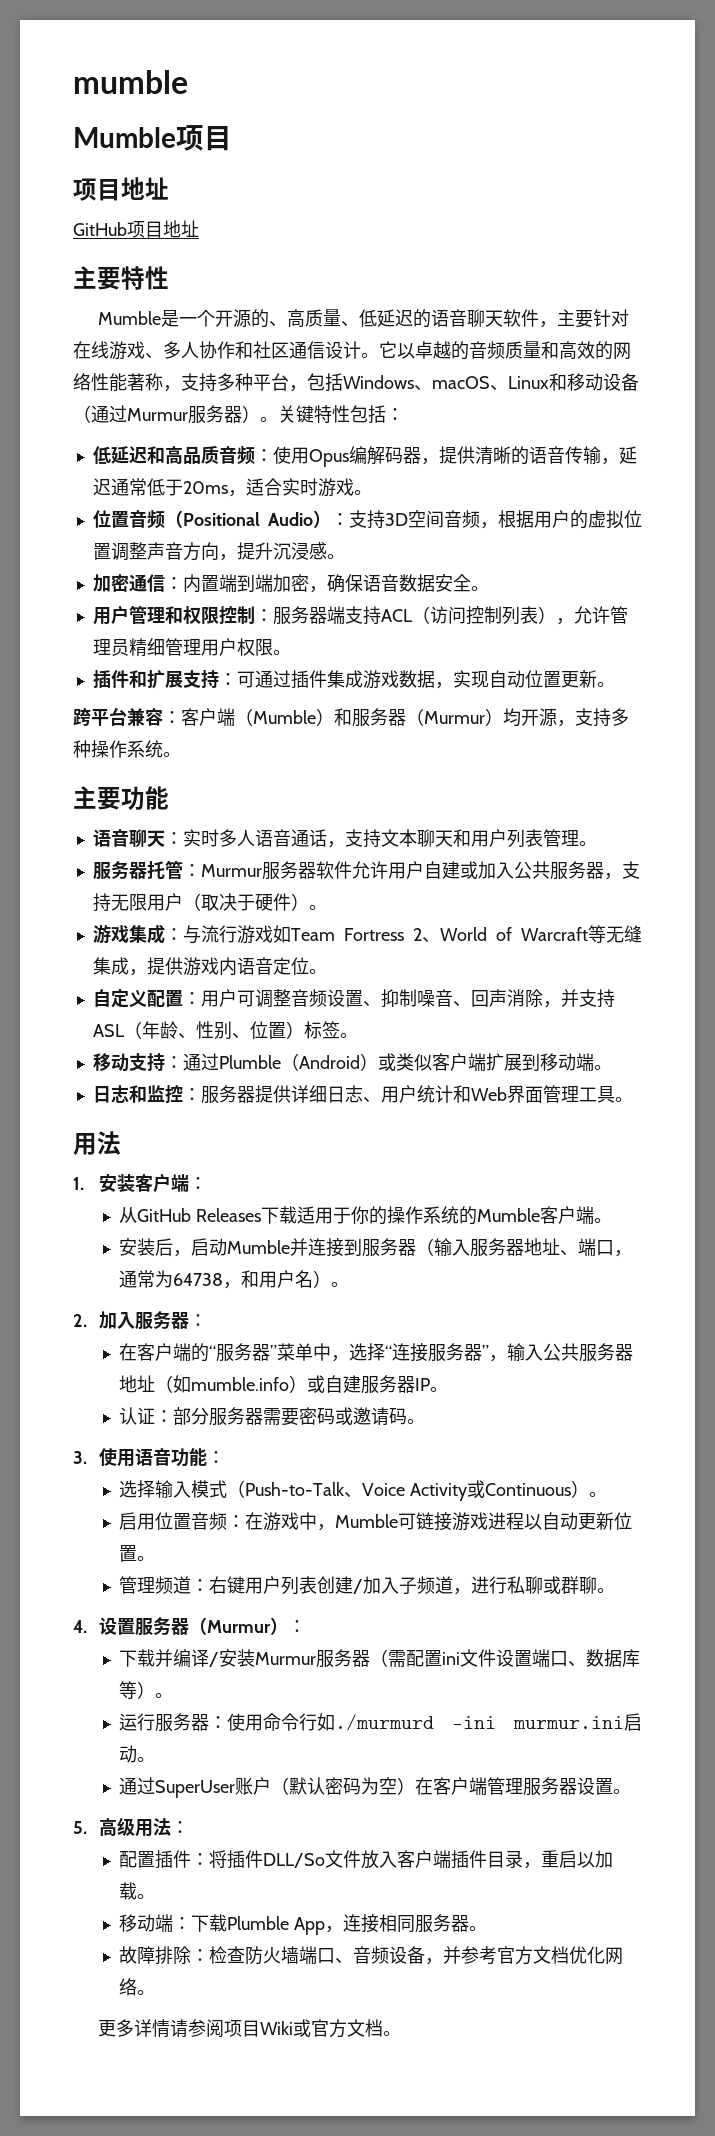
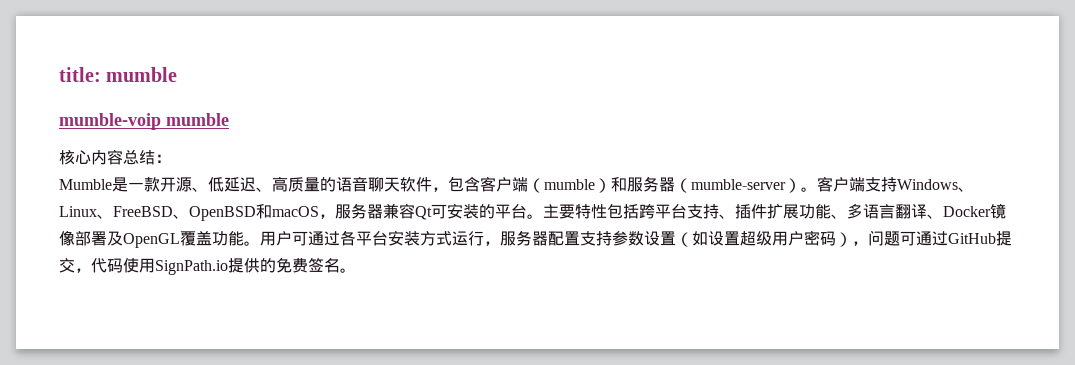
- mumble
- Mumble项目
- 项目地址
- GitHub项目地址
- 主要特性
- Mumble是一个开源的、高质量、低延迟的语音聊天软件，主要针对在线游戏、多人协作和社区通信设计。它以卓越的音频质量和高效的网络性能著称，支持多种平台，包括Windows、macOS、Linux和移动设备（通过Murmur服务器）。关键特性包括：
- 低延迟和高品质音频：使用Opus编解码器，提供清晰的语音传输，延迟通常低于20ms，适合实时游戏。
- 位置音频（Positional Audio）：支持3D空间音频，根据用户的虚拟位置调整声音方向，提升沉浸感。
- 加密通信：内置端到端加密，确保语音数据安全。
- 用户管理和权限控制：服务器端支持ACL（访问控制列表），允许管理员精细管理用户权限。
- 插件和扩展支持：可通过插件集成游戏数据，实现自动位置更新。
- 跨平台兼容：客户端（Mumble）和服务器（Murmur）均开源，支持多种操作系统。
- 主要功能
- 语音聊天：实时多人语音通话，支持文本聊天和用户列表管理。
- 服务器托管：Murmur服务器软件允许用户自建或加入公共服务器，支持无限用户（取决于硬件）。
- 游戏集成：与流行游戏如Team Fortress 2、World of Warcraft等无缝集成，提供游戏内语音定位。
- 自定义配置：用户可调整音频设置、抑制噪音、回声消除，并支持ASL（年龄、性别、位置）标签。
- 移动支持：通过Plumble（Android）或类似客户端扩展到移动端。
- 日志和监控：服务器提供详细日志、用户统计和Web界面管理工具。
- 用法
- 1.安装客户端：
- 从GitHub Releases下载适用于你的操作系统的Mumble客户端。
- 安装后，启动Mumble并连接到服务器（输入服务器地址、端口，通常为64738，和用户名）。
- 2.加入服务器：
- 在客户端的“服务器”菜单中，选择“连接服务器”，输入公共服务器地址（如mumble.info）或自建服务器IP。
- 认证：部分服务器需要密码或邀请码。
- 3.使用语音功能：
- 选择输入模式（Push-to-Talk、Voice Activity或Continuous）。
- 启用位置音频：在游戏中，Mumble可链接游戏进程以自动更新位置。
- 管理频道：右键用户列表创建/加入子频道，进行私聊或群聊。
- 4.设置服务器（Murmur）：
- 下载并编译/安装Murmur服务器（需配置ini文件设置端口、数据库等）。
- 运行服务器：使用命令行如./murmurd -ini murmur.ini启动。
- 通过SuperUser账户（默认密码为空）在客户端管理服务器设置。
- 5.高级用法：
- 配置插件：将插件DLL/So文件放入客户端插件目录，重启以加载。
- 移动端：下载Plumble App，连接相同服务器。
- 故障排除：检查防火墙端口、音频设备，并参考官方文档优化网络。
- 更多详情请参阅项目Wiki或官方文档。
+ title: mumble
+ mumble-voip mumble
+ 核心内容总结：
+ Mumble是一款开源、低延迟、高质量的语音聊天软件，包含客户端（mumble）和服务器（mumble-server）。客户端支持Windows、Linux、FreeBSD、OpenBSD和macOS，服务器兼容Qt可安装的平台。主要特性包括跨平台支持、插件扩展功能、多语言翻译、Docker镜像部署及OpenGL覆盖功能。用户可通过各平台安装方式运行，服务器配置支持参数设置（如设置超级用户密码），问题可通过GitHub提交，代码使用SignPath.io提供的免费签名。

